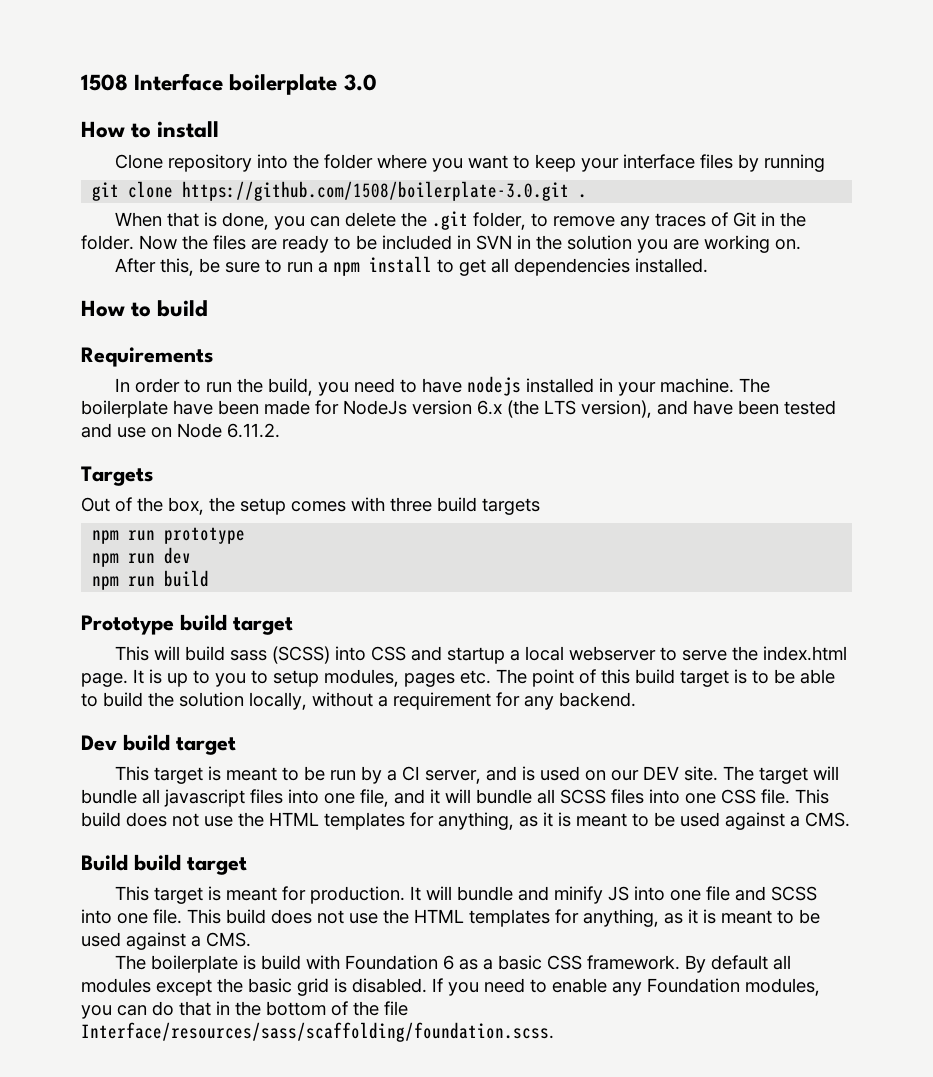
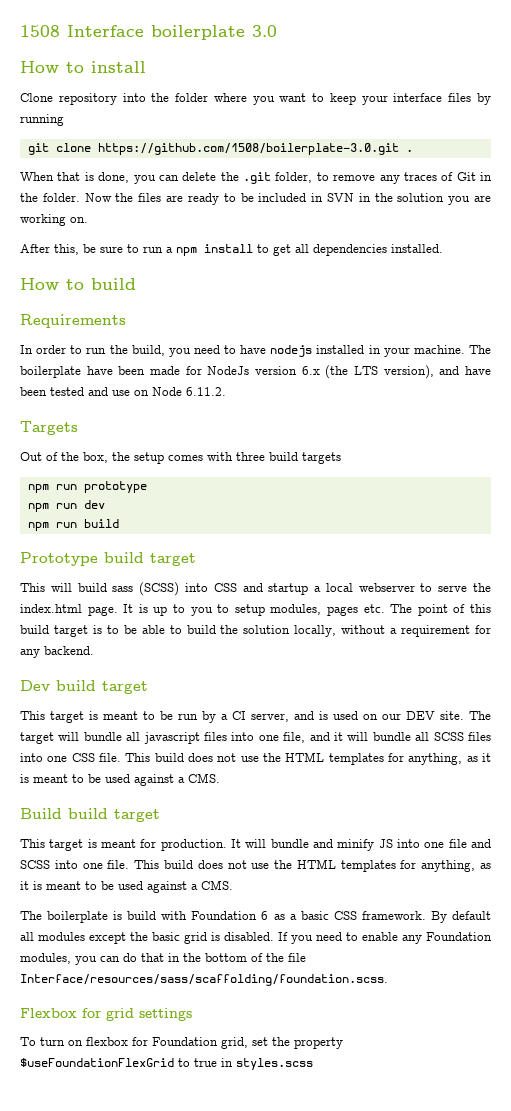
+ Flexbox for grid settings
+ To turn on flexbox for Foundation grid, set the property $useFoundationFlexGrid to true in styles.scss

